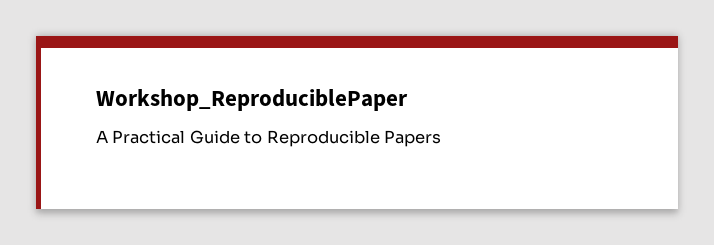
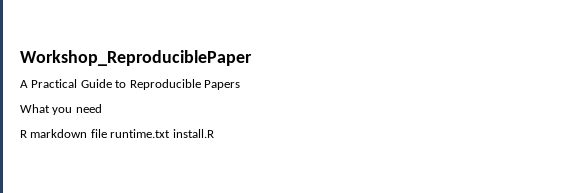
+ What you need
+ R markdown file runtime.txt install.R

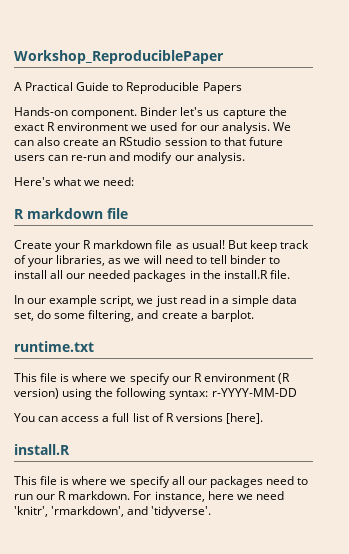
- What you need
- R markdown file runtime.txt install.R
+ Hands-on component. Binder let's us capture the exact R environment we used for our analysis. We can also create an RStudio session to that future users can re-run and modify our analysis.
+ Here's what we need:
+ R markdown file
+ Create your R markdown file as usual! But keep track of your libraries, as we will need to tell binder to install all our needed packages in the install.R file.
+ In our example script, we just read in a simple data set, do some filtering, and create a barplot.
+ runtime.txt
+ This file is where we specify our R environment (R version) using the following syntax: r-YYYY-MM-DD
+ You can access a full list of R versions [here].
+ install.R
+ This file is where we specify all our packages need to run our R markdown. For instance, here we need 'knitr', 'rmarkdown', and 'tidyverse'.

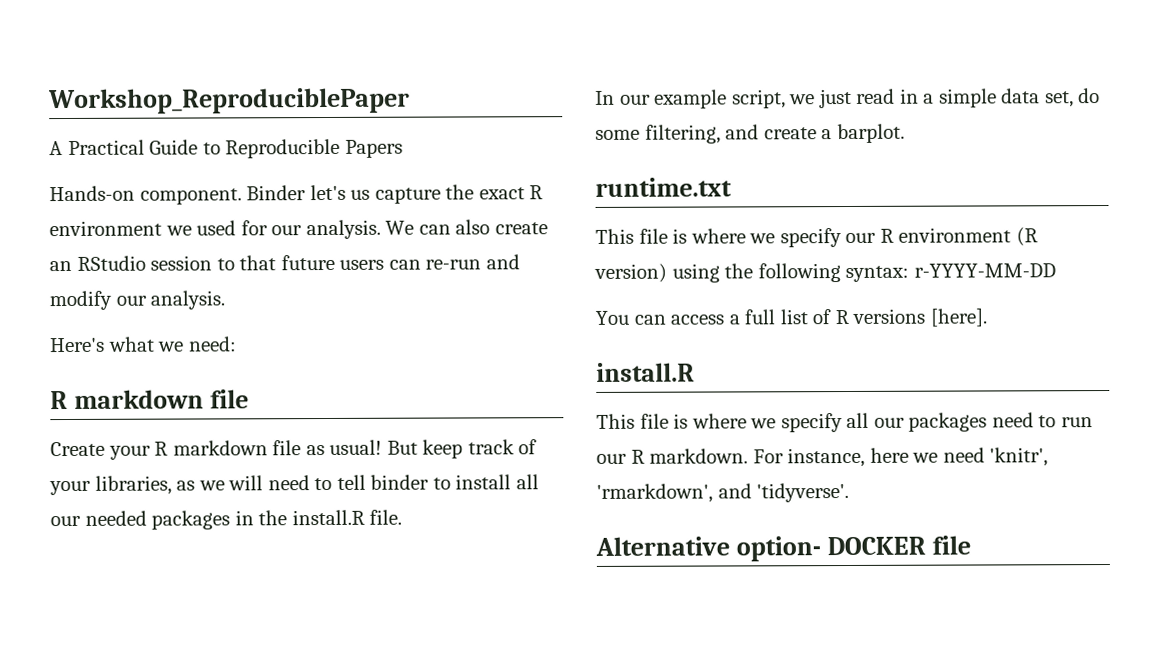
+ Alternative option- DOCKER file

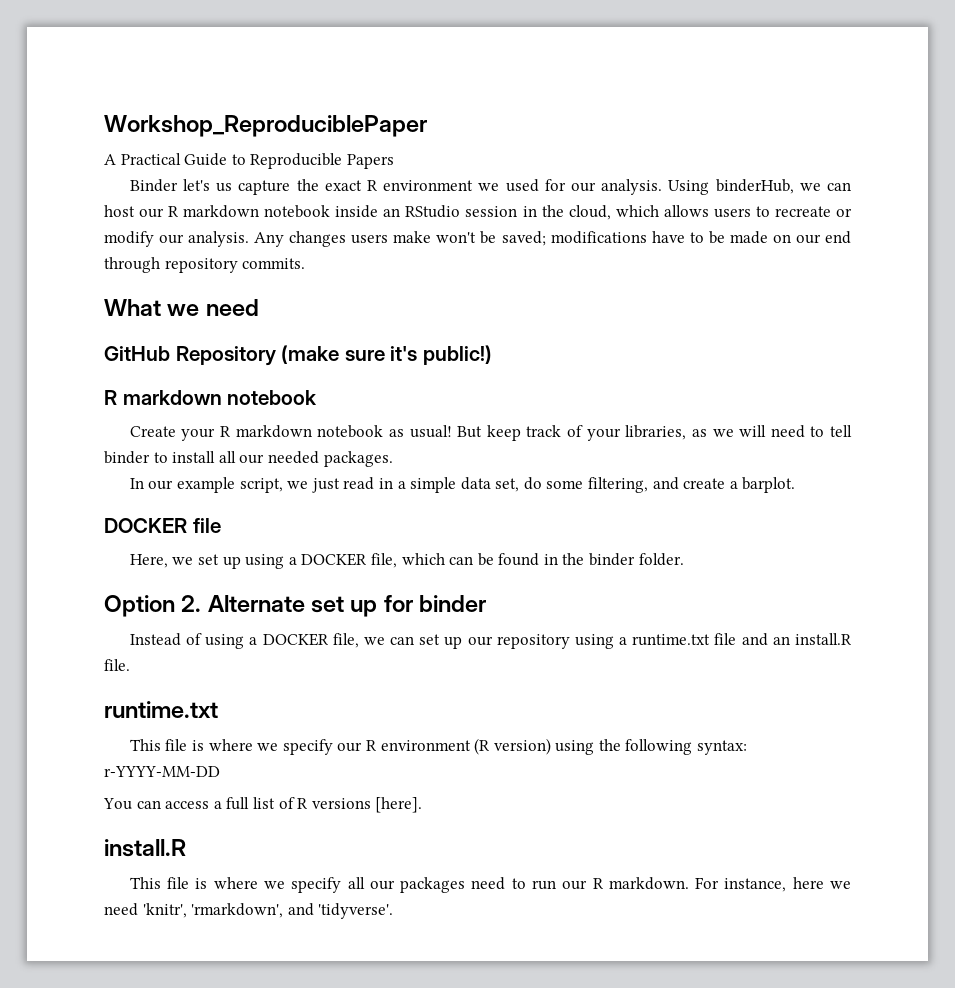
- Hands-on component.
- We can also create an RStudio session to that future users can re-run and modify our analysis.
- Here's what we need:
- R markdown file
+ Using binderHub, we can host our R markdown notebook inside an RStudio session in the cloud, which allows users to recreate or modify our analysis. Any changes users make won't be saved; modifications have to be made on our end through repository commits.
+ What we need
+ GitHub Repository (make sure it's public!)
+ R markdown notebook
- Create your R markdown file as usual!
+ Create your R markdown notebook as usual!
- But keep track of your libraries, as we will need to tell binder to install all our needed packages in the install.R file.
+ But keep track of your libraries, as we will need to tell binder to install all our needed packages.
+ DOCKER file
+ Here, we set up using a DOCKER file, which can be found in the binder folder.
+ Option 2. Alternate set up for binder
+ Instead of using a DOCKER file, we can set up our repository using a runtime.txt file and an install.R file.
- Alternative option- DOCKER file

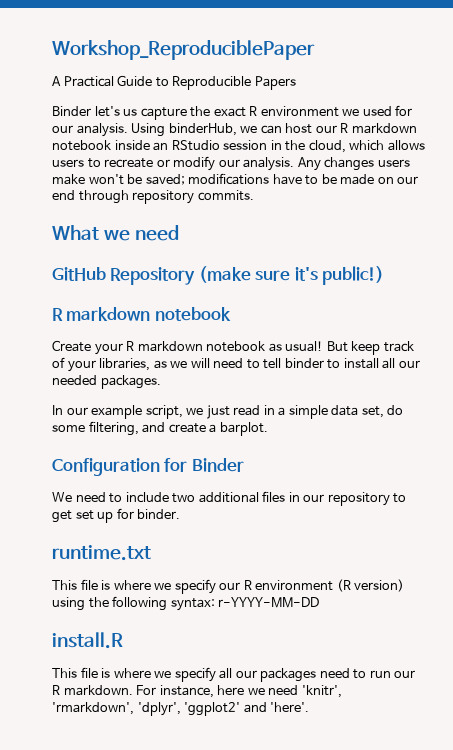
- DOCKER file
- Here, we set up using a DOCKER file, which can be found in the binder folder.
- Option 2. Alternate set up for binder
- Instead of using a DOCKER file, we can set up our repository using a runtime.txt file and an install.R file.
+ Configuration for Binder
+ We need to include two additional files in our repository to get set up for binder.
- You can access a full list of R versions [here].
- For instance, here we need 'knitr', 'rmarkdown', and 'tidyverse'.
+ For instance, here we need 'knitr', 'rmarkdown', 'dplyr', 'ggplot2' and 'here'.

